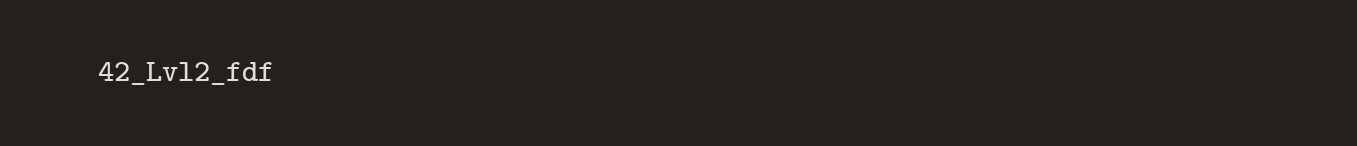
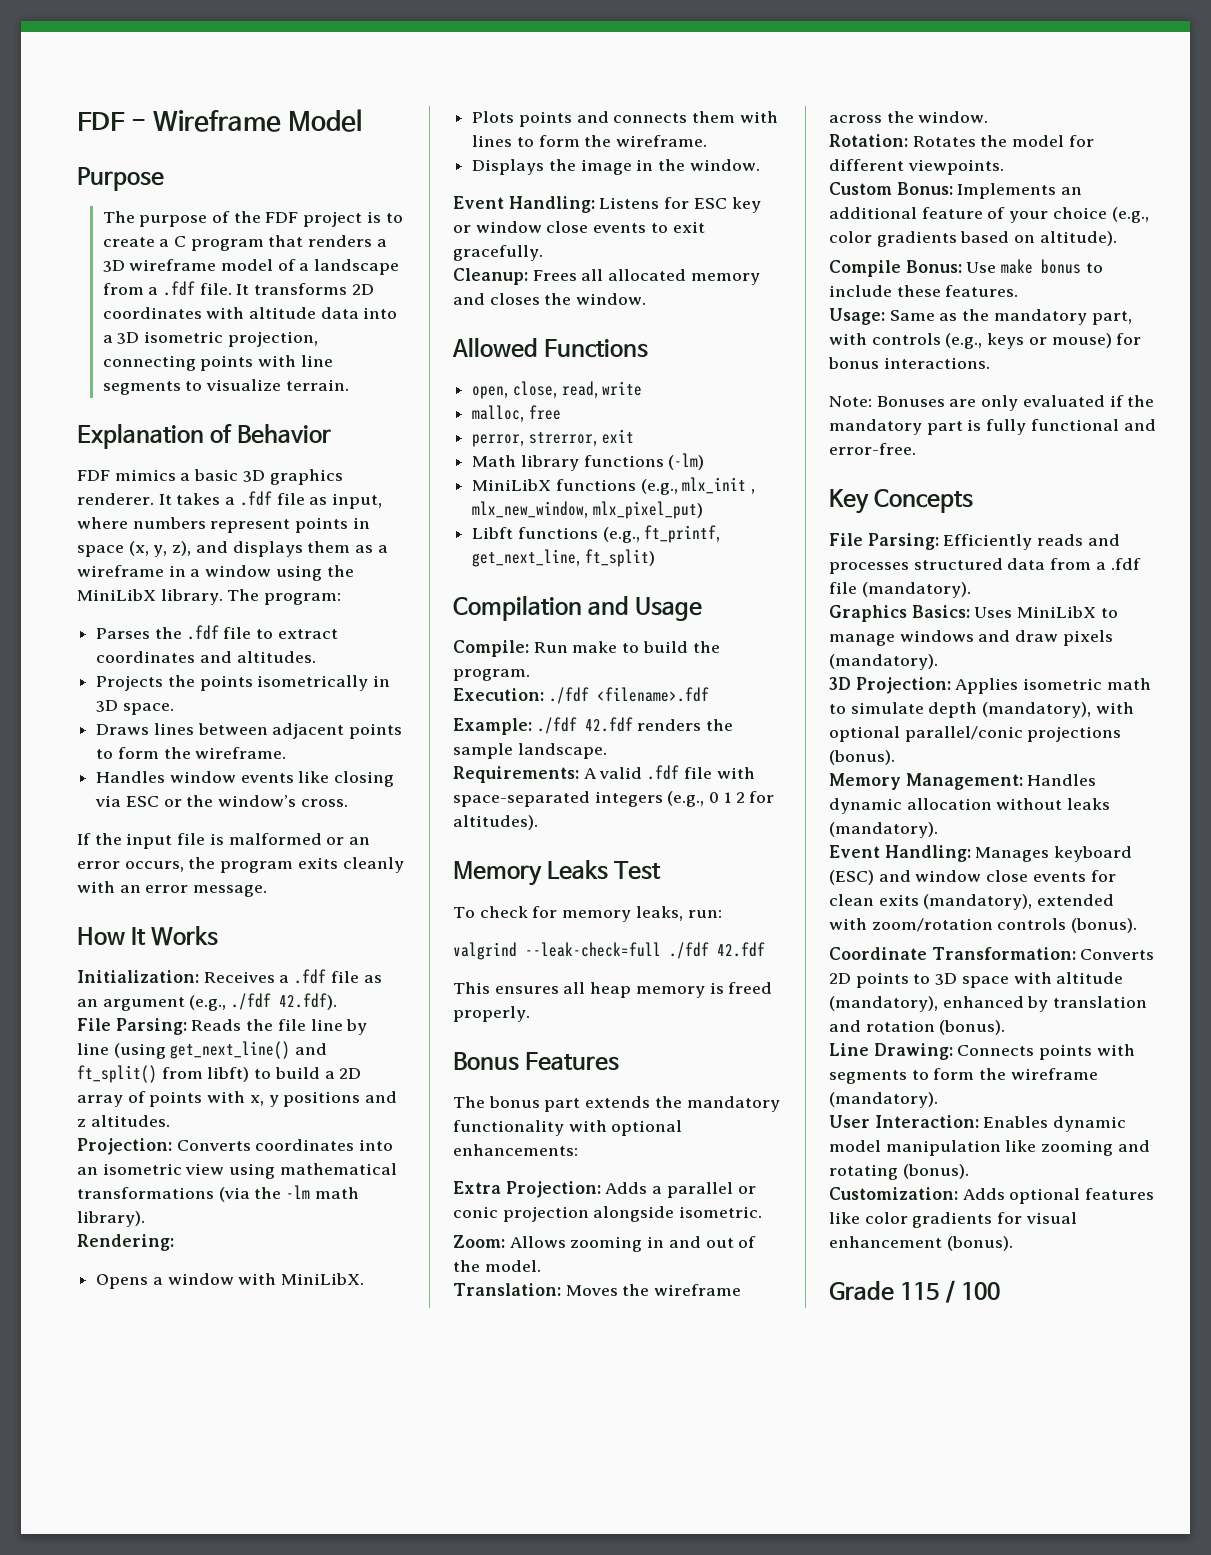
- 42_Lvl2_fdf
+ FDF - Wireframe Model
+ Purpose
+ The purpose of the FDF project is to create a C program that renders a 3D wireframe model of a landscape from a .fdf file. It transforms 2D coordinates with altitude data into a 3D isometric projection, connecting points with line segments to visualize terrain.
+ Explanation of Behavior
+ FDF mimics a basic 3D graphics renderer. It takes a .fdf file as input, where numbers represent points in space (x, y, z), and displays them as a wireframe in a window using the MiniLibX library. The program:
+ Parses the .fdf file to extract coordinates and altitudes.
+ Projects the points isometrically in 3D space.
+ Draws lines between adjacent points to form the wireframe.
+ Handles window events like closing via ESC or the window’s cross.
+ If the input file is malformed or an error occurs, the program exits cleanly with an error message.
+ How It Works
+ Initialization: Receives a .fdf file as an argument (e.g., ./fdf 42.fdf).
+ File Parsing: Reads the file line by line (using get_next_line() and ft_split() from libft) to build a 2D array of points with x, y positions and z altitudes.
+ Projection: Converts coordinates into an isometric view using mathematical transformations (via the -lm math library).
+ Rendering:
+ Opens a window with MiniLibX.
+ Plots points and connects them with lines to form the wireframe.
+ Displays the image in the window.
+ Event Handling: Listens for ESC key or window close events to exit gracefully.
+ Cleanup: Frees all allocated memory and closes the window.
+ Allowed Functions
+ open, close, read, write
+ malloc, free
+ perror, strerror, exit
+ Math library functions (-lm)
+ MiniLibX functions (e.g., mlx_init , mlx_new_window, mlx_pixel_put)
+ Libft functions (e.g., ft_printf, get_next_line, ft_split)
+ Compilation and Usage
+ Compile: Run make to build the program.
+ Execution: ./fdf <filename>.fdf
+ Example: ./fdf 42.fdf renders the sample landscape.
+ Requirements: A valid .fdf file with space-separated integers (e.g., 0 1 2 for altitudes).
+ Memory Leaks Test
+ To check for memory leaks, run:
+ valgrind --leak-check=full ./fdf 42.fdf
+ This ensures all heap memory is freed properly.
+ Bonus Features
+ The bonus part extends the mandatory functionality with optional enhancements:
+ Extra Projection: Adds a parallel or conic projection alongside isometric.
+ Zoom: Allows zooming in and out of the model.
+ Translation: Moves the wireframe across the window.
+ Rotation: Rotates the model for different viewpoints.
+ Custom Bonus: Implements an additional feature of your choice (e.g., color gradients based on altitude).
+ Compile Bonus: Use make bonus to include these features.
+ Usage: Same as the mandatory part, with controls (e.g., keys or mouse) for bonus interactions.
+ Note: Bonuses are only evaluated if the mandatory part is fully functional and error-free.
+ Key Concepts
+ File Parsing: Efficiently reads and processes structured data from a .fdf file (mandatory).
+ Graphics Basics: Uses MiniLibX to manage windows and draw pixels (mandatory).
+ 3D Projection: Applies isometric math to simulate depth (mandatory), with optional parallel/conic projections (bonus).
+ Memory Management: Handles dynamic allocation without leaks (mandatory).
+ Event Handling: Manages keyboard (ESC) and window close events for clean exits (mandatory), extended with zoom/rotation controls (bonus).
+ Coordinate Transformation: Converts 2D points to 3D space with altitude (mandatory), enhanced by translation and rotation (bonus).
+ Line Drawing: Connects points with segments to form the wireframe (mandatory).
+ User Interaction: Enables dynamic model manipulation like zooming and rotating (bonus).
+ Customization: Adds optional features like color gradients for visual enhancement (bonus).
+ Grade 115 / 100

